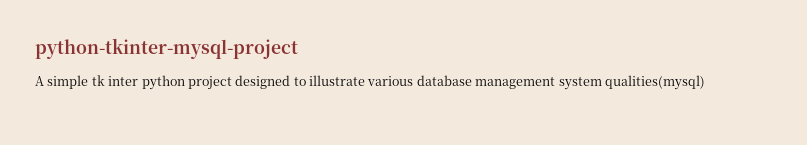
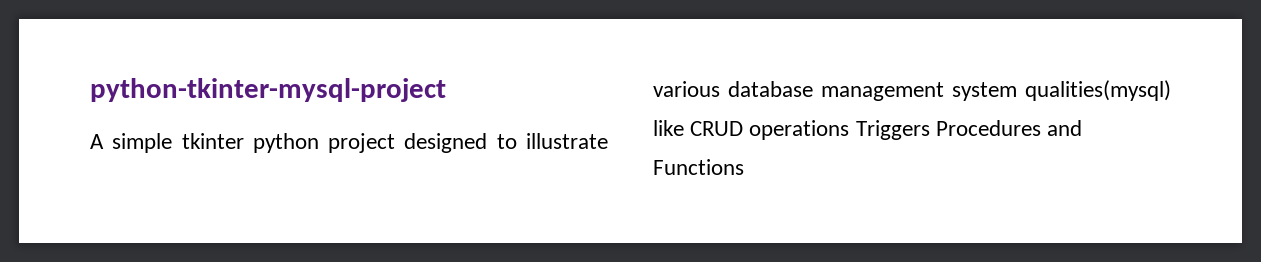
- A simple tk inter python project designed to illustrate various database management system qualities(mysql)
+ A simple tkinter python project designed to illustrate various database management system qualities(mysql) like CRUD operations Triggers Procedures and Functions

